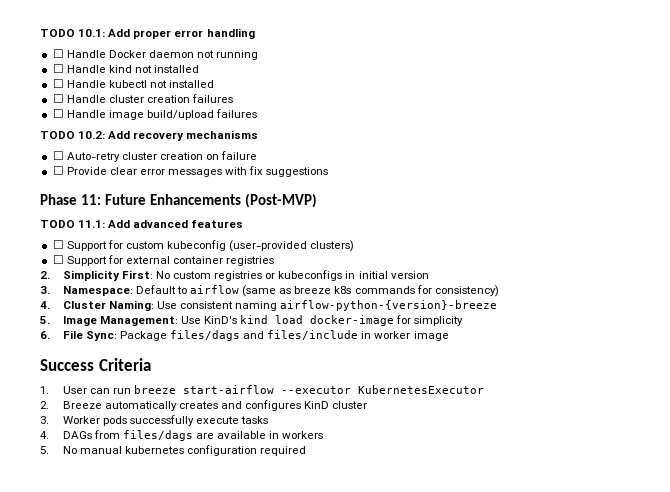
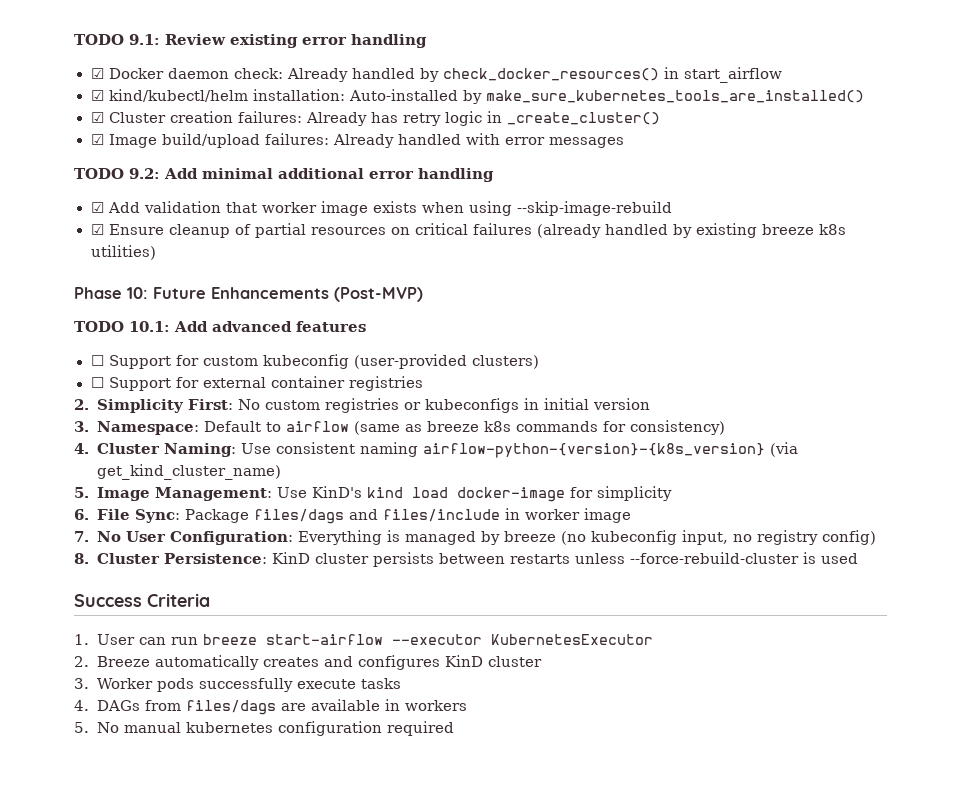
- TODO 10.1: Add proper error handling
- ☐ Handle Docker daemon not running
- ☐ Handle kind not installed
- ☐ Handle kubectl not installed
- ☐ Handle cluster creation failures
- ☐ Handle image build/upload failures
- TODO 10.2: Add recovery mechanisms
- ☐ Auto-retry cluster creation on failure
- ☐ Provide clear error messages with fix suggestions
+ TODO 9.1: Review existing error handling
+ ☑ Docker daemon check: Already handled by check_docker_resources() in start_airflow
+ ☑ kind/kubectl/helm installation: Auto-installed by make_sure_kubernetes_tools_are_installed()
+ ☑ Cluster creation failures: Already has retry logic in _create_cluster()
+ ☑ Image build/upload failures: Already handled with error messages
+ TODO 9.2: Add minimal additional error handling
+ ☑ Add validation that worker image exists when using --skip-image-rebuild
+ ☑ Ensure cleanup of partial resources on critical failures (already handled by existing breeze k8s utilities)
- Phase 11: Future Enhancements (Post-MVP)
+ Phase 10: Future Enhancements (Post-MVP)
- TODO 11.1: Add advanced features
+ TODO 10.1: Add advanced features
- 4. Cluster Naming: Use consistent naming airflow-python-{version}-breeze
+ 4. Cluster Naming: Use consistent naming airflow-python-{version}-{k8s_version} (via get_kind_cluster_name)
+ 7. No User Configuration: Everything is managed by breeze (no kubeconfig input, no registry config)
+ 8. Cluster Persistence: KinD cluster persists between restarts unless --force-rebuild-cluster is used

